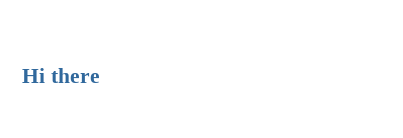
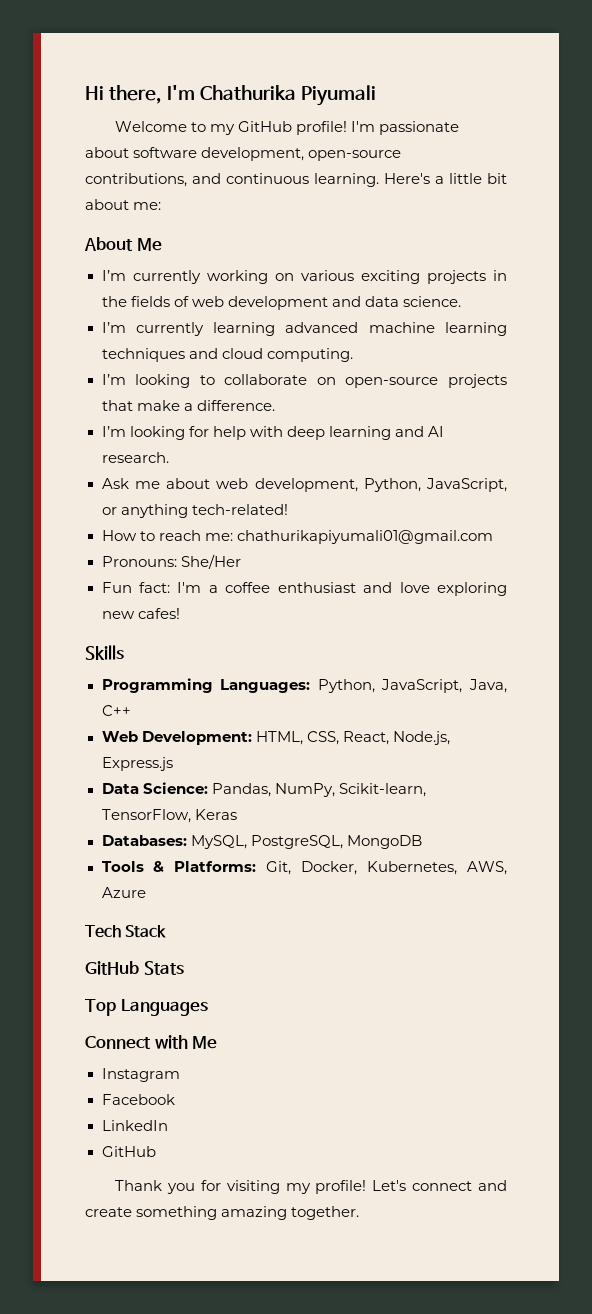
- Hi there
+ Hi there, I'm Chathurika Piyumali
+ Welcome to my GitHub profile! I'm passionate about software development, open-source contributions, and continuous learning. Here's a little bit about me:
+ About Me
+ I’m currently working on various exciting projects in the fields of web development and data science.
+ I’m currently learning advanced machine learning techniques and cloud computing.
+ I’m looking to collaborate on open-source projects that make a difference.
+ I’m looking for help with deep learning and AI research.
+ Ask me about web development, Python, JavaScript, or anything tech-related!
+ How to reach me: chathurikapiyumali01@gmail.com
+ Pronouns: She/Her
+ Fun fact: I'm a coffee enthusiast and love exploring new cafes!
+ Skills
+ Programming Languages: Python, JavaScript, Java, C++
+ Web Development: HTML, CSS, React, Node.js, Express.js
+ Data Science: Pandas, NumPy, Scikit-learn, TensorFlow, Keras
+ Databases: MySQL, PostgreSQL, MongoDB
+ Tools & Platforms: Git, Docker, Kubernetes, AWS, Azure
+ Tech Stack
+ GitHub Stats
+ Top Languages
+ Connect with Me
+ Instagram
+ Facebook
+ LinkedIn
+ GitHub
+ Thank you for visiting my profile! Let's connect and create something amazing together.

